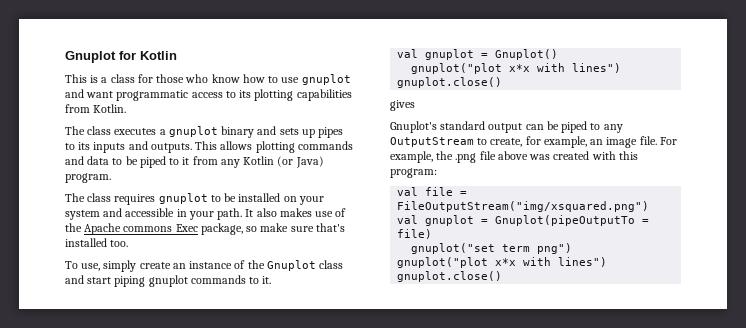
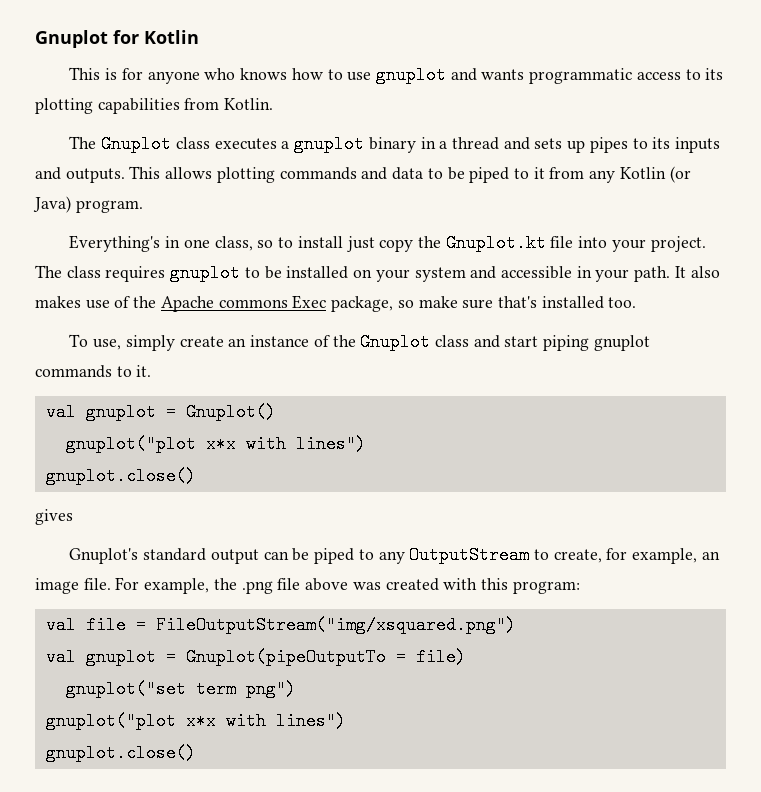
- This is a class for those who know how to use gnuplot and want programmatic access to its plotting capabilities from Kotlin.
+ This is for anyone who knows how to use gnuplot and wants programmatic access to its plotting capabilities from Kotlin.
- The class executes a gnuplot binary and sets up pipes to its inputs and outputs.
+ The Gnuplot class executes a gnuplot binary in a thread and sets up pipes to its inputs and outputs.
+ Everything's in one class, so to install just copy the Gnuplot.kt file into your project.

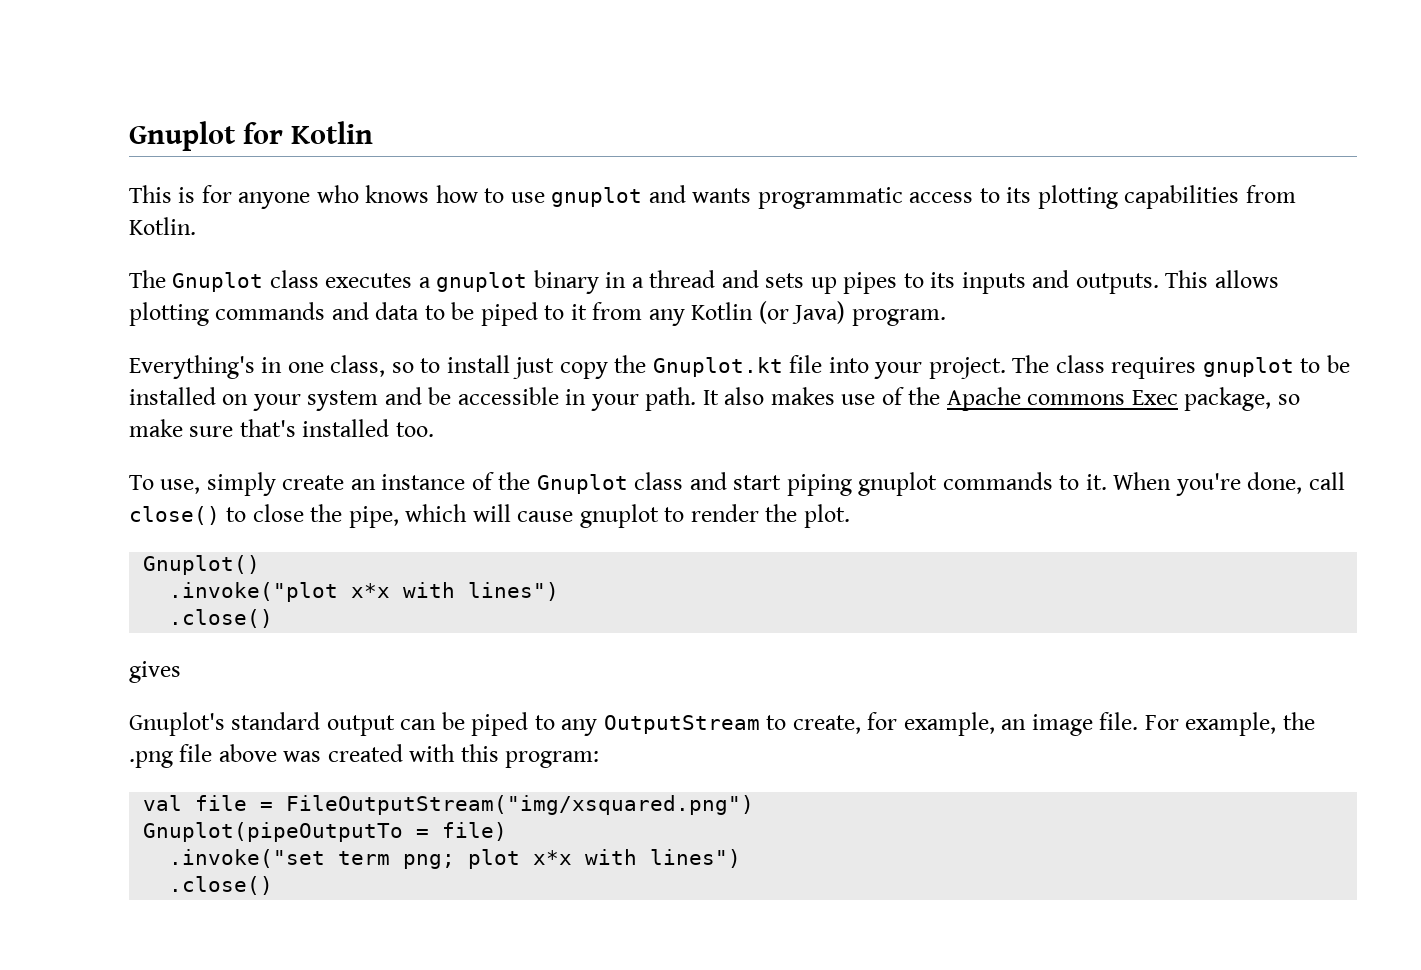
- The class requires gnuplot to be installed on your system and accessible in your path.
+ The class requires gnuplot to be installed on your system and be accessible in your path.
- To use, simply create an instance of the Gnuplot class and start piping gnuplot commands to it.
- val gnuplot = Gnuplot()
- gnuplot("plot x*x with lines")
- gnuplot.close()
+ To use, simply create an instance of the Gnuplot class and start piping gnuplot commands to it. When you're done, call close() to close the pipe, which will cause gnuplot to render the plot.
+ Gnuplot()
+ .invoke("plot x*x with lines")
+ .close()
- val gnuplot = Gnuplot(pipeOutputTo = file)
+ Gnuplot(pipeOutputTo = file)
- gnuplot("set term png")
- gnuplot("plot x*x with lines")
- gnuplot.close()
+ .invoke("set term png; plot x*x with lines")
+ .close()

